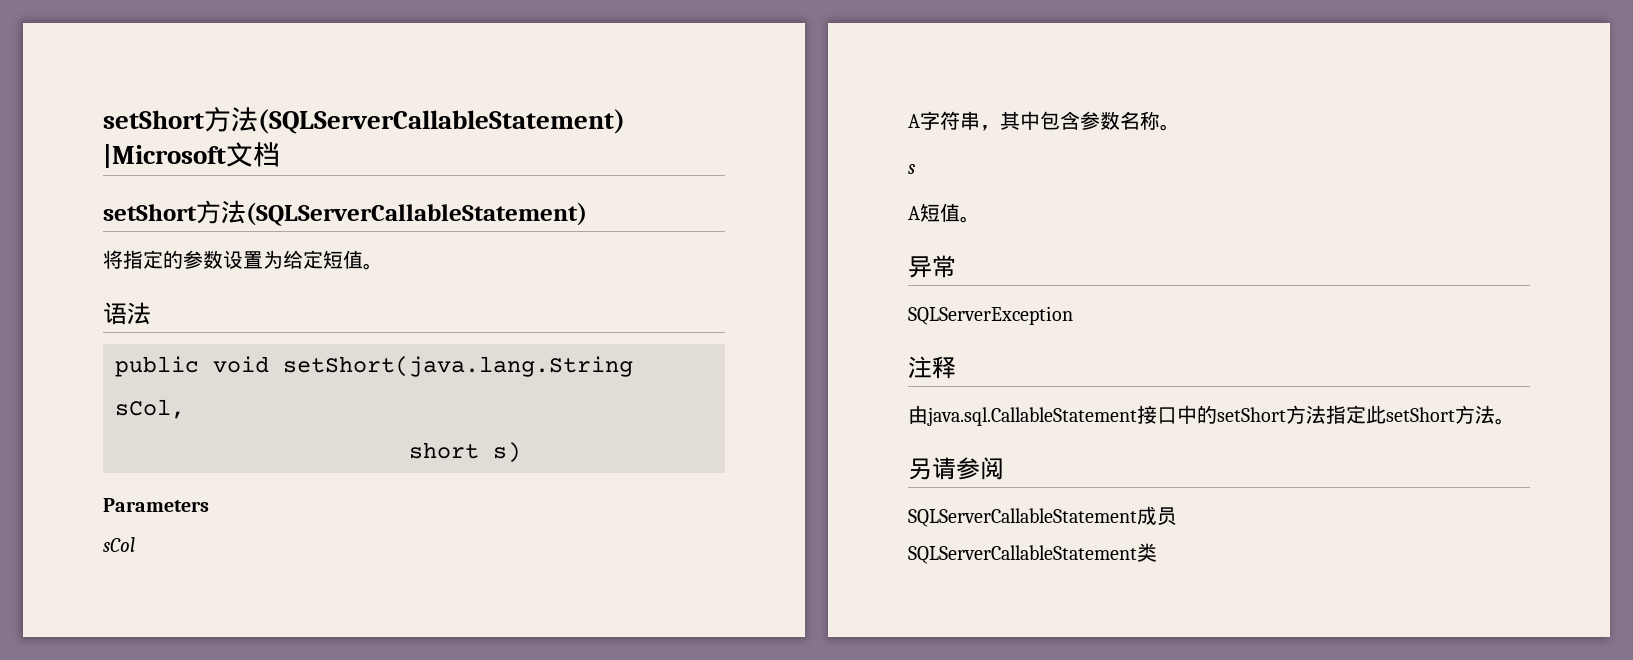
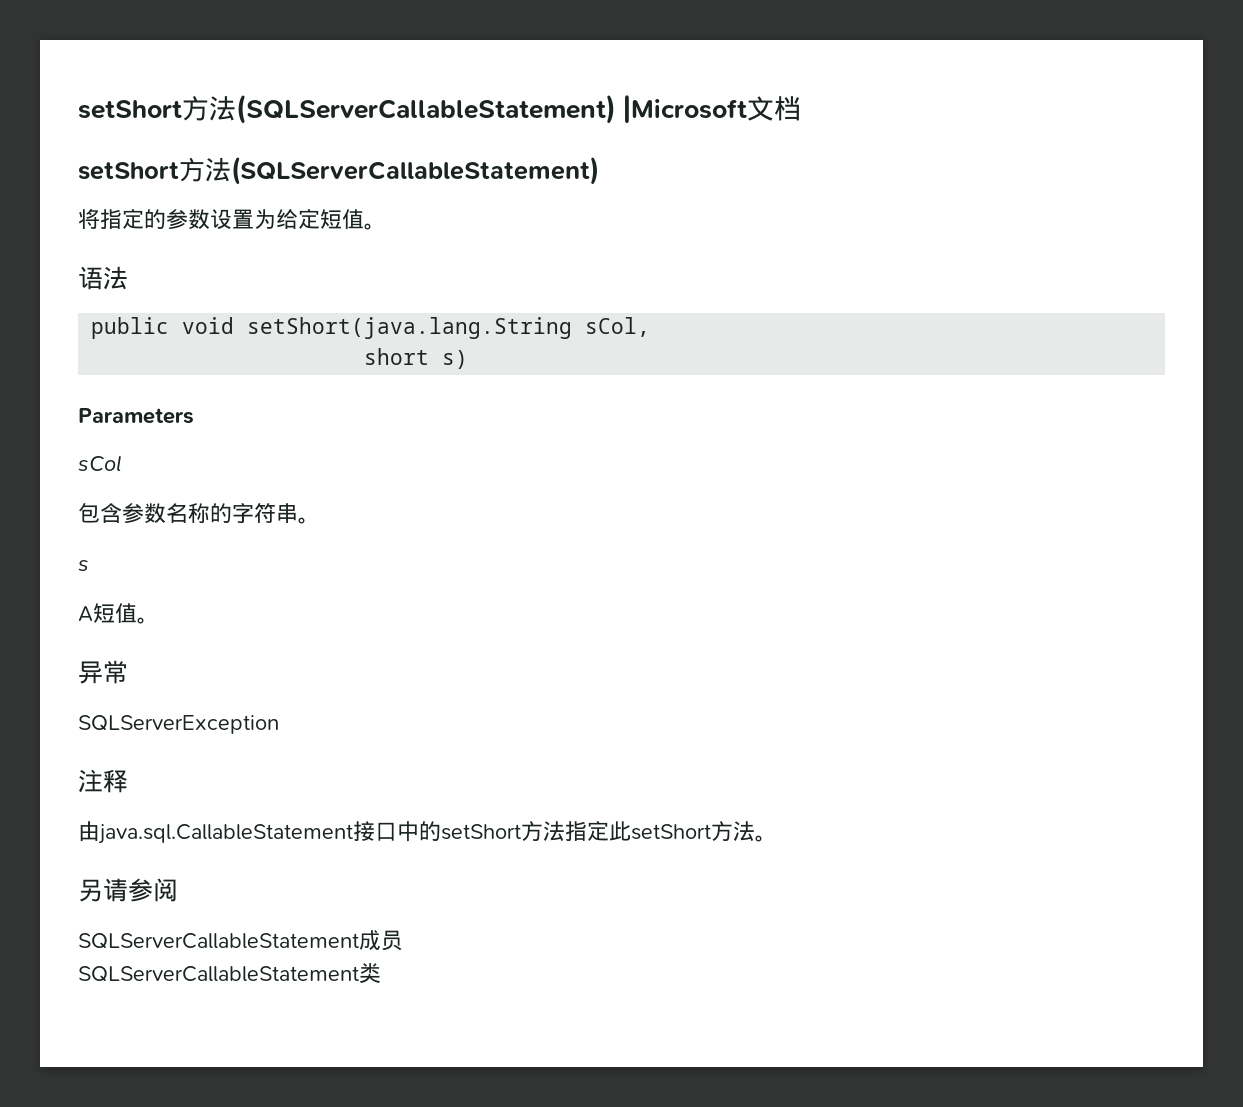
- A字符串，其中包含参数名称。
+ 包含参数名称的字符串。

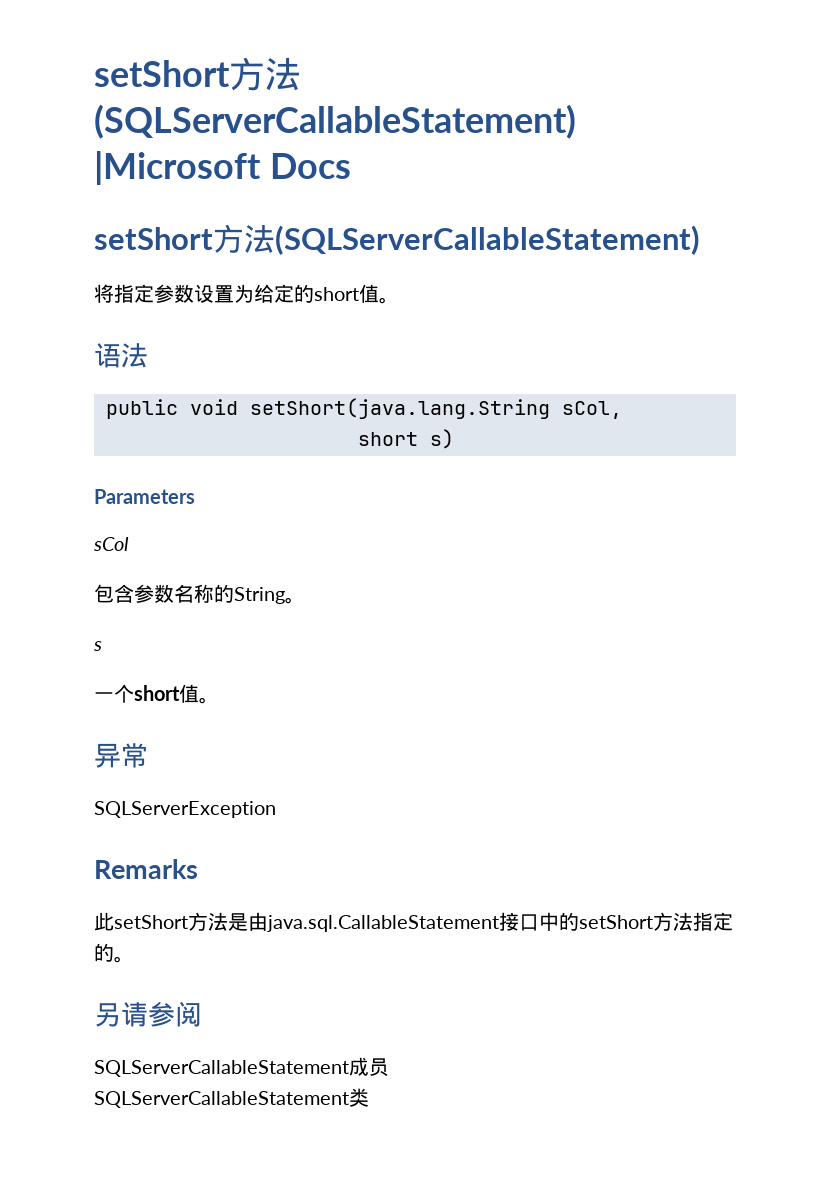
- setShort方法(SQLServerCallableStatement) |Microsoft文档
+ setShort方法(SQLServerCallableStatement) |Microsoft Docs
- 将指定的参数设置为给定短值。
+ 将指定参数设置为给定的short值。
- 包含参数名称的字符串。
+ 包含参数名称的String。
- A短值。
+ 一个short值。
- 注释
- 由java.sql.CallableStatement接口中的setShort方法指定此setShort方法。
+ Remarks
+ 此setShort方法是由java.sql.CallableStatement接口中的setShort方法指定的。

